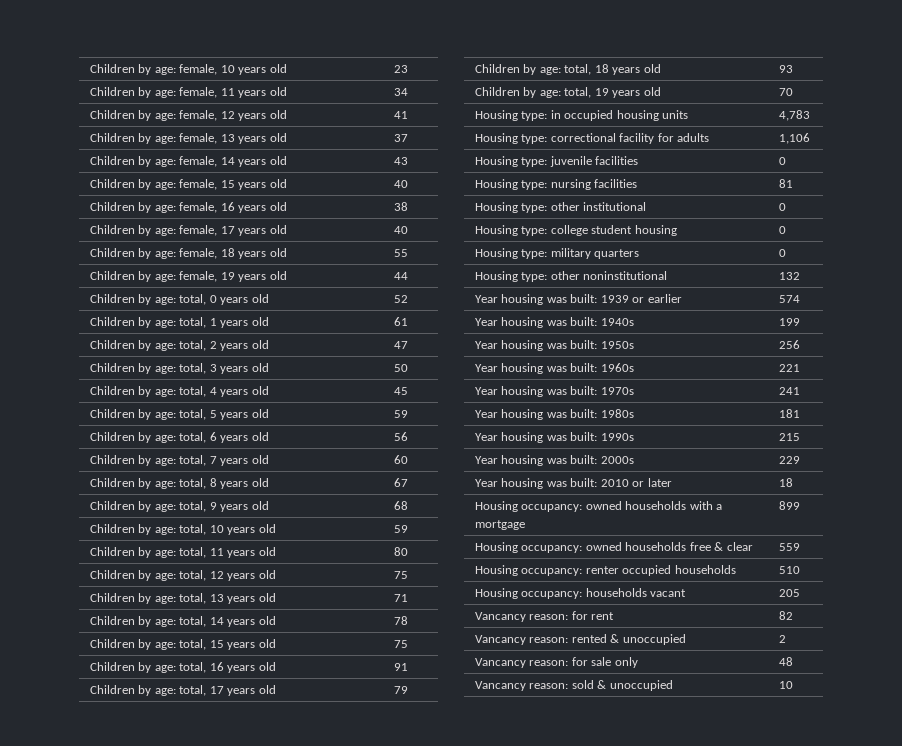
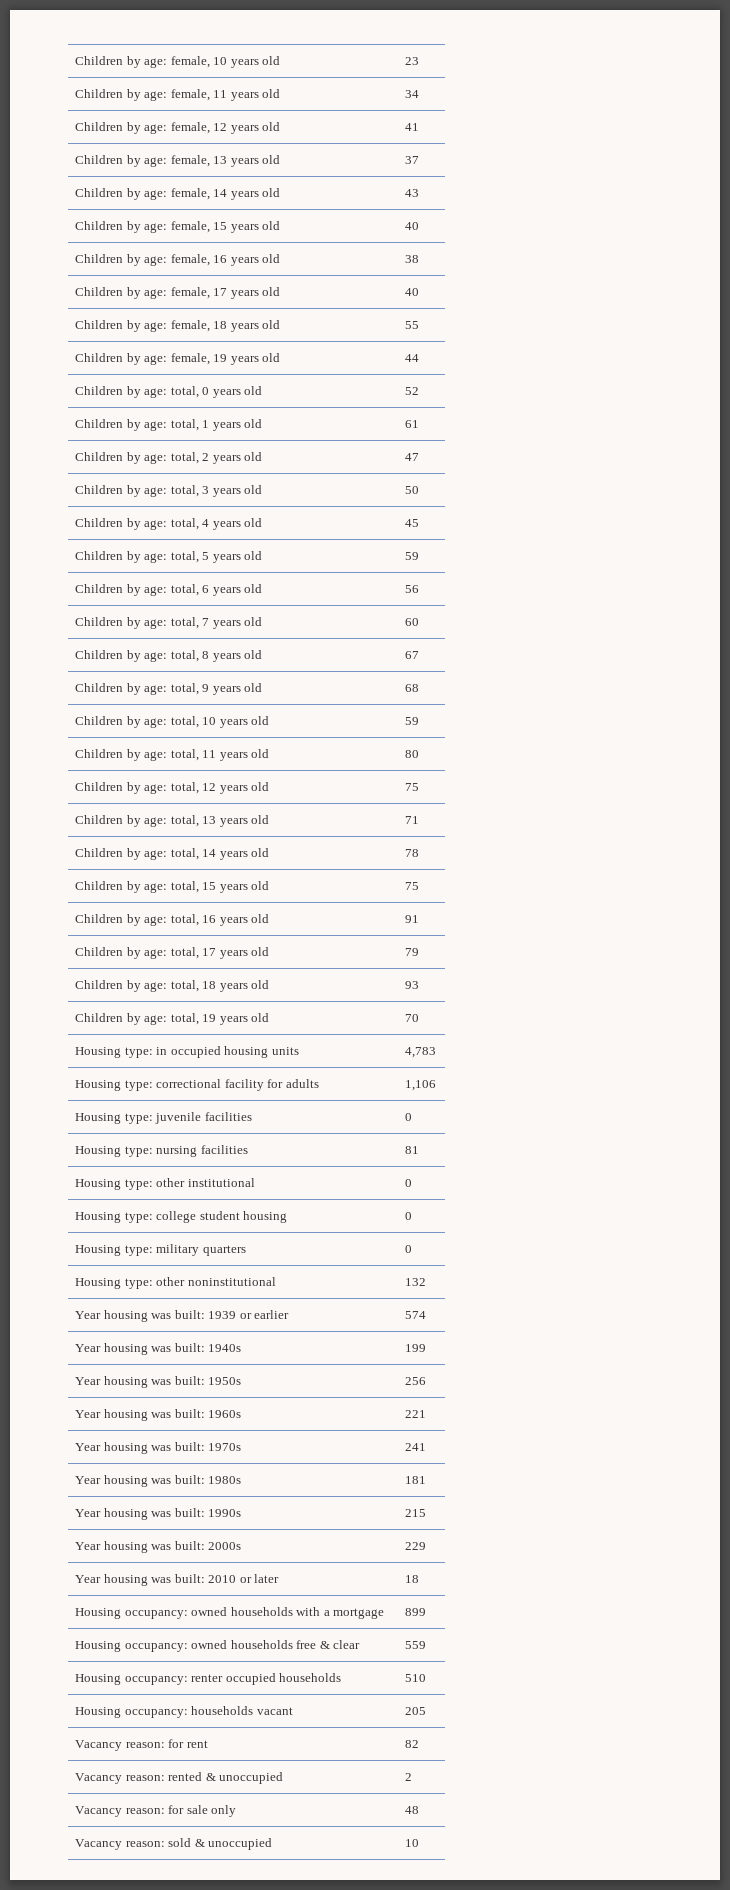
- Vancancy reason: for rent | 82
+ Vacancy reason: for rent | 82
- Vancancy reason: rented & unoccupied | 2
+ Vacancy reason: rented & unoccupied | 2
- Vancancy reason: for sale only | 48
+ Vacancy reason: for sale only | 48
- Vancancy reason: sold & unoccupied | 10
+ Vacancy reason: sold & unoccupied | 10

